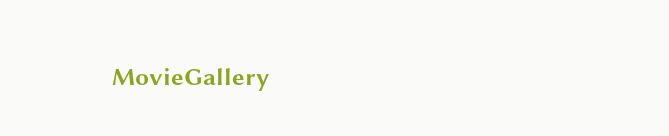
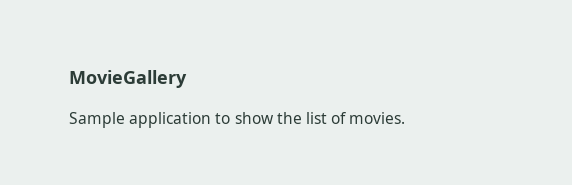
+ Sample application to show the list of movies.

